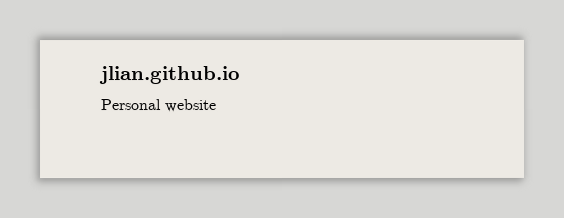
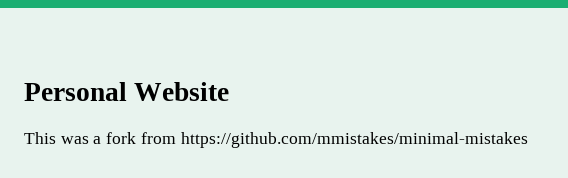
- jlian.github.io
- Personal website
+ Personal Website
+ This was a fork from https://github.com/mmistakes/minimal-mistakes

